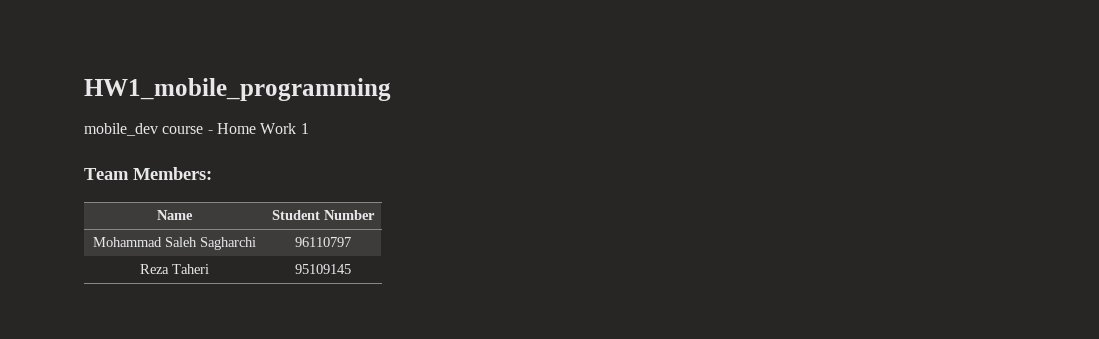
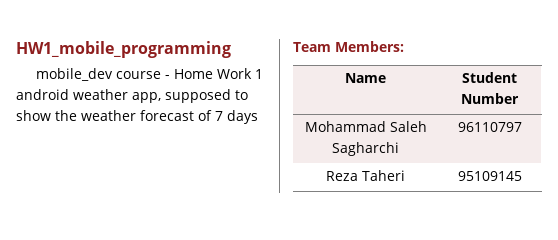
- mobile_dev course - Home Work 1
+ mobile_dev course - Home Work 1 android weather app, supposed to show the weather forecast of 7 days

